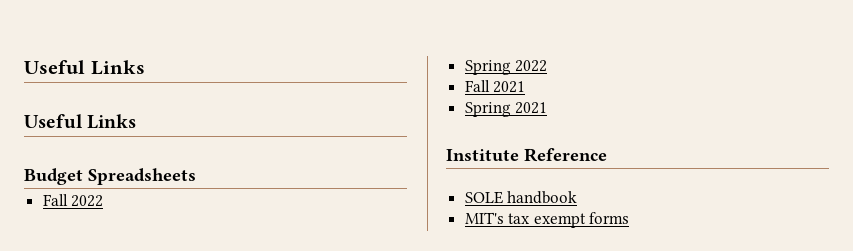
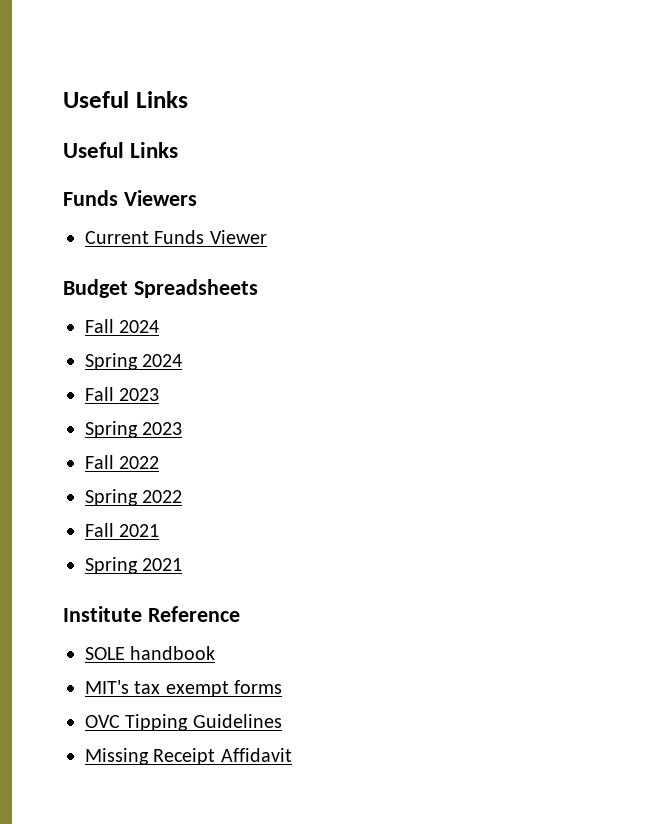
+ Funds Viewers
+ Current Funds Viewer
  Budget Spreadsheets
+ Fall 2024
+ Spring 2024
+ Fall 2023
+ Spring 2023
+ OVC Tipping Guidelines
+ Missing Receipt Affidavit

